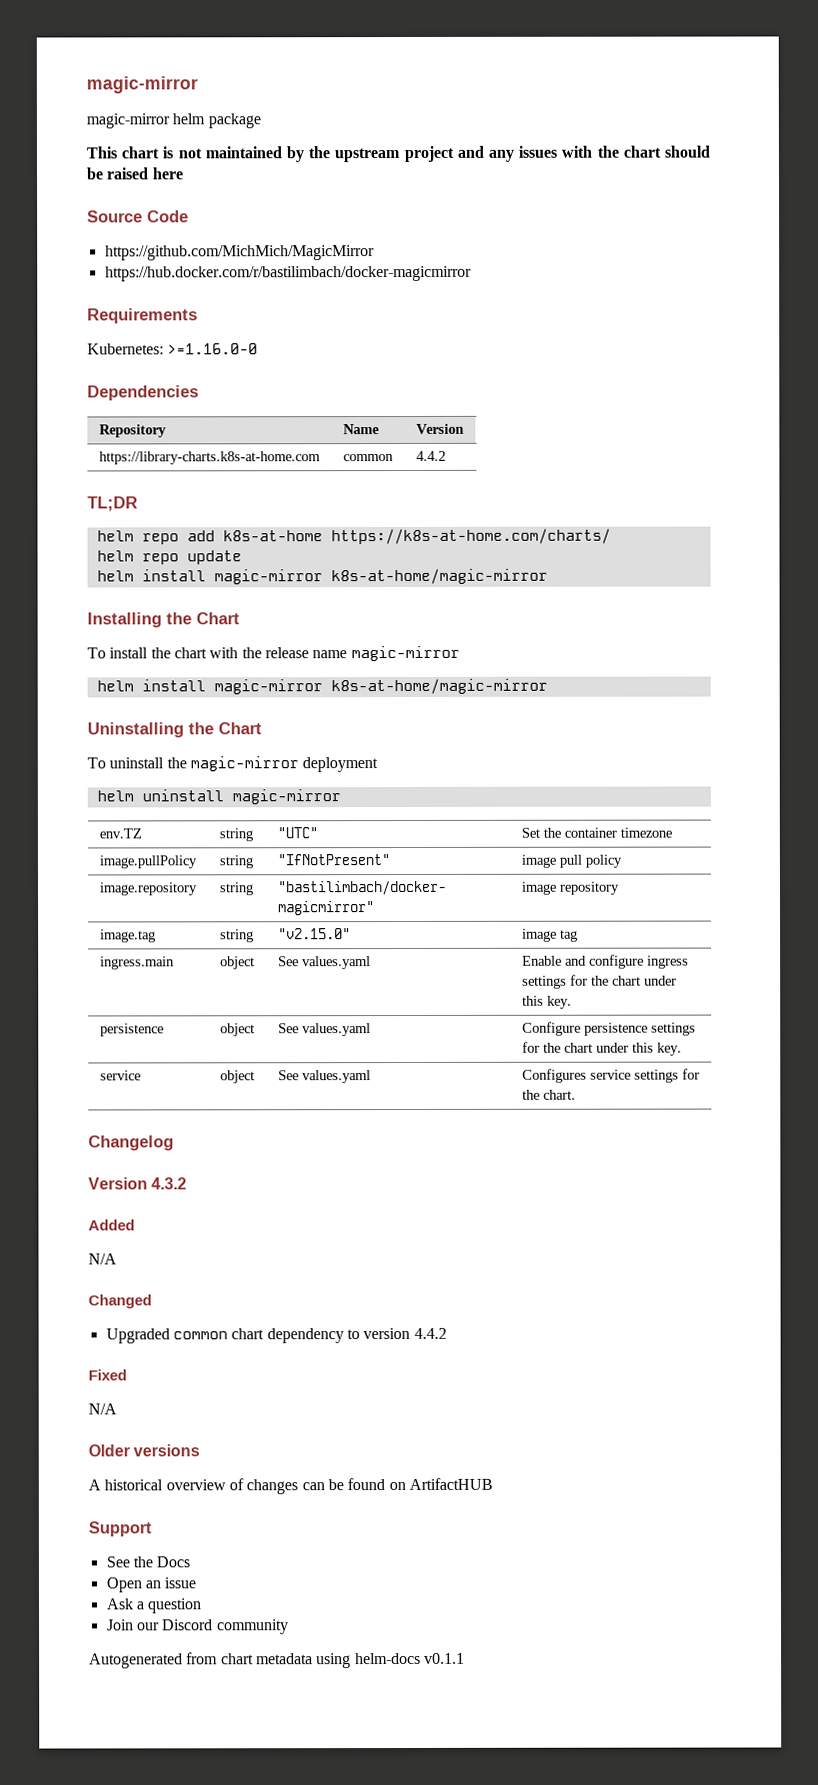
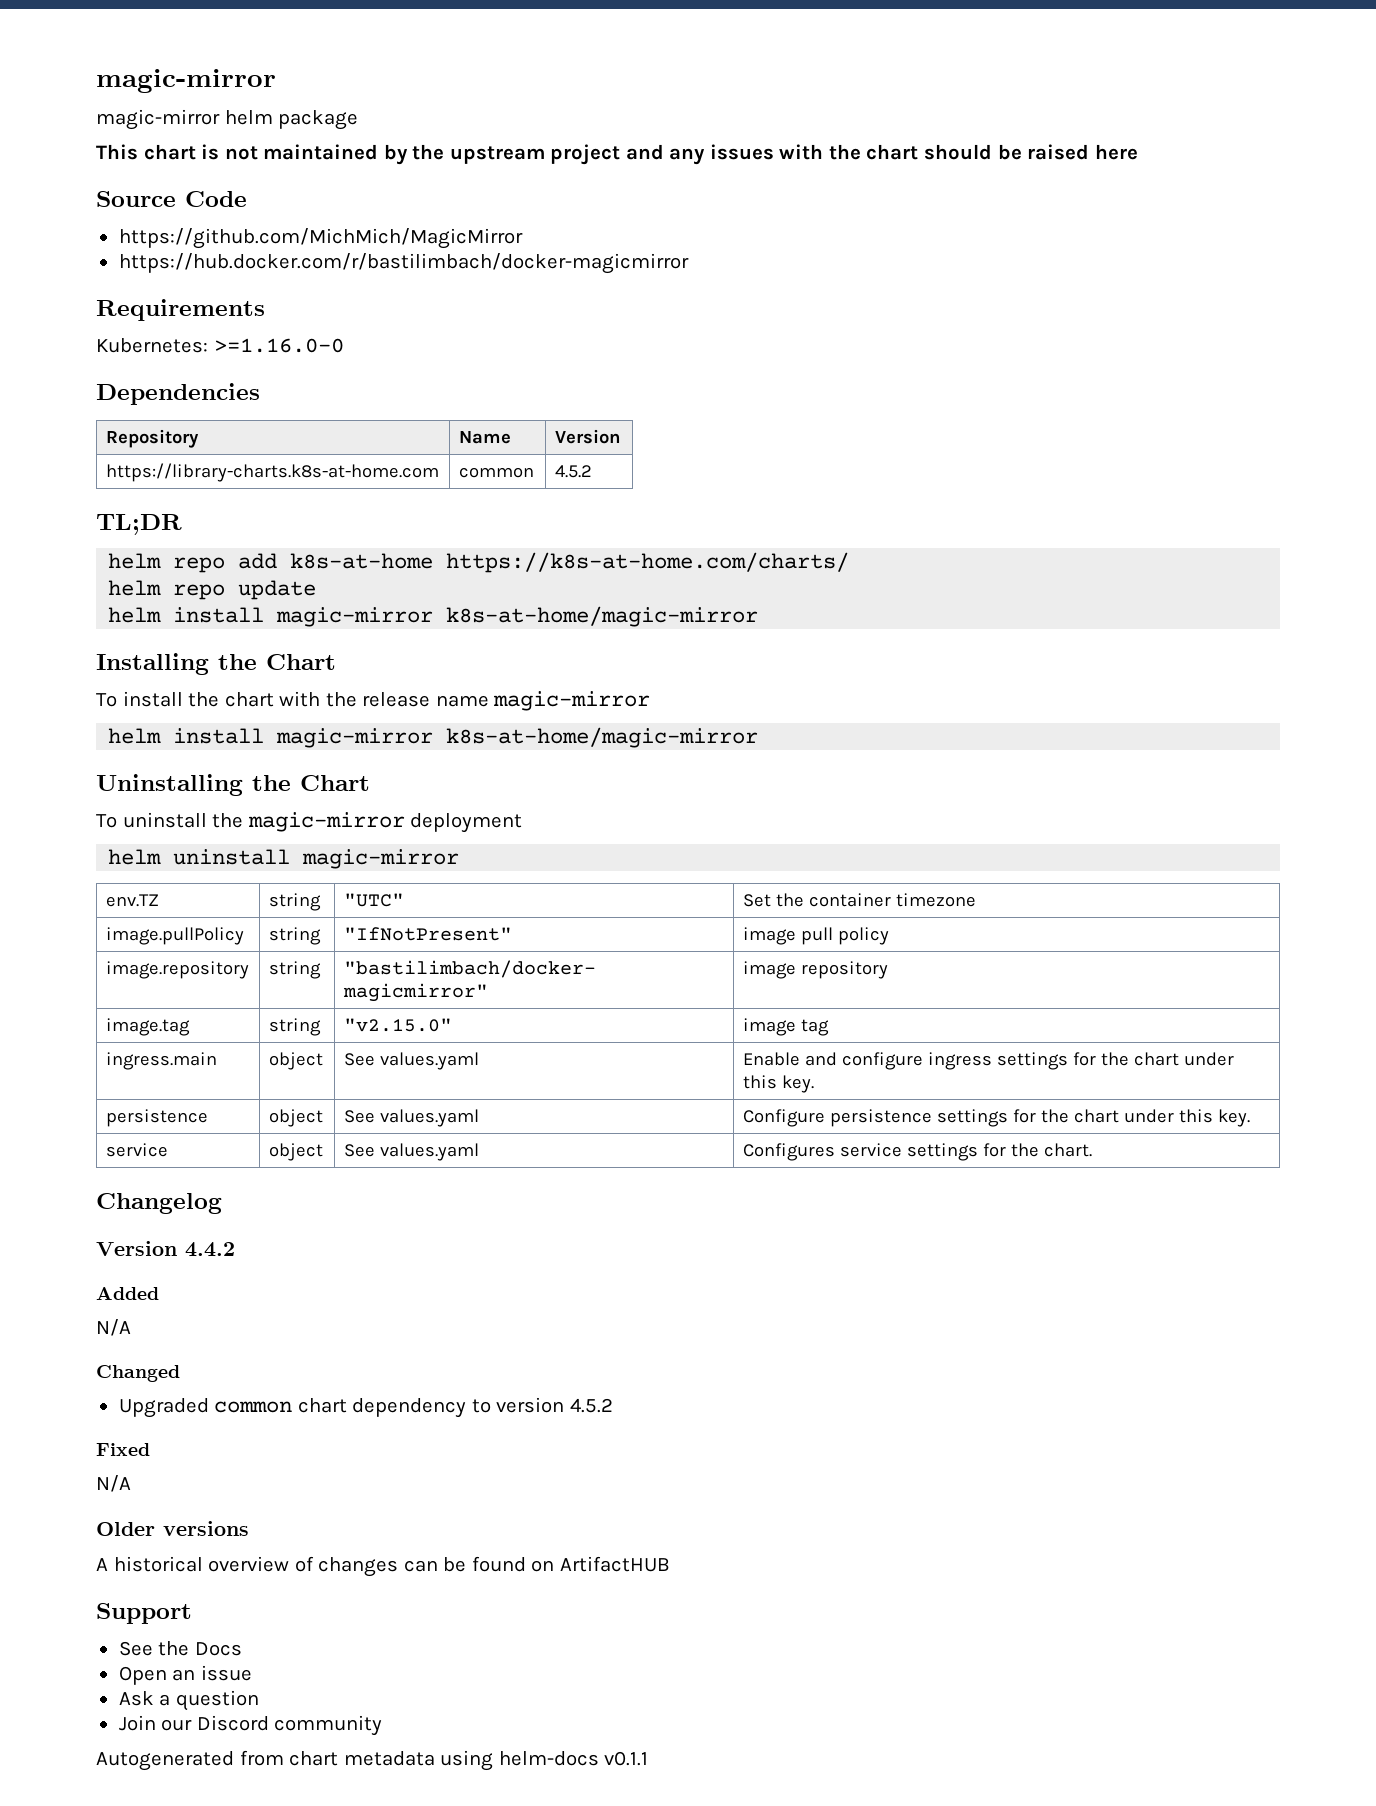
- https://library-charts.k8s-at-home.com | common | 4.4.2
+ https://library-charts.k8s-at-home.com | common | 4.5.2
- Version 4.3.2
+ Version 4.4.2
- Upgraded common chart dependency to version 4.4.2
+ Upgraded common chart dependency to version 4.5.2

